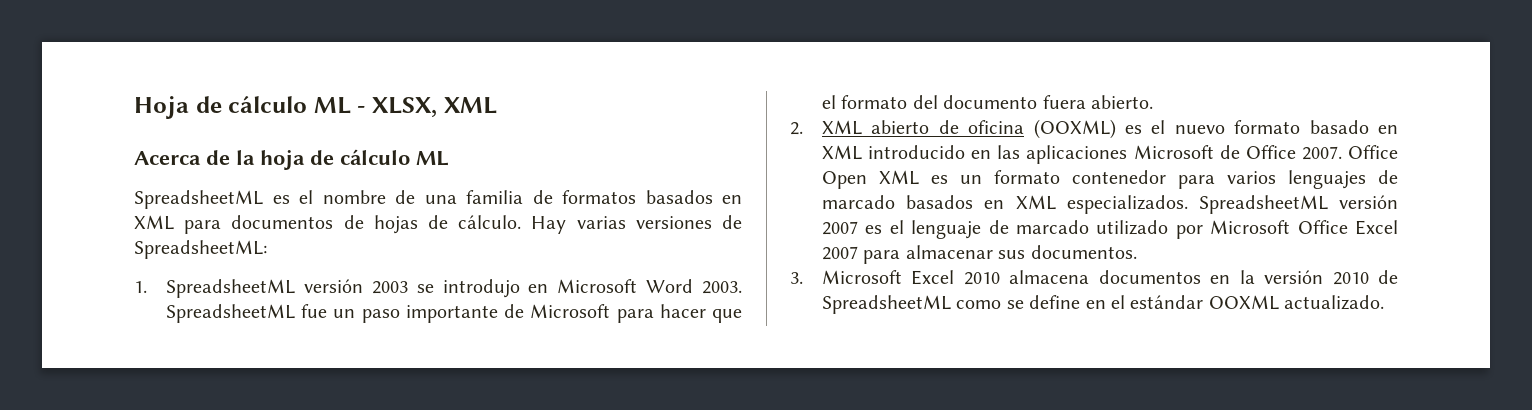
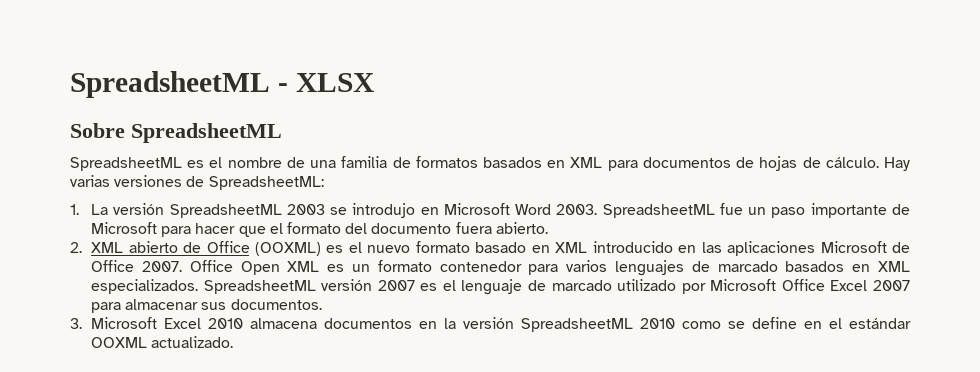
- Hoja de cálculo ML - XLSX, XML
- Acerca de la hoja de cálculo ML
+ SpreadsheetML - XLSX
+ Sobre SpreadsheetML
- 1. SpreadsheetML versión 2003 se introdujo en Microsoft Word 2003.
+ 1. La versión SpreadsheetML 2003 se introdujo en Microsoft Word 2003.
- 2. XML abierto de oficina (OOXML) es el nuevo formato basado en XML introducido en las aplicaciones Microsoft de Office 2007.
+ 2. XML abierto de Office (OOXML) es el nuevo formato basado en XML introducido en las aplicaciones Microsoft de Office 2007.
- 3. Microsoft Excel 2010 almacena documentos en la versión 2010 de SpreadsheetML como se define en el estándar OOXML actualizado.
+ 3. Microsoft Excel 2010 almacena documentos en la versión SpreadsheetML 2010 como se define en el estándar OOXML actualizado.

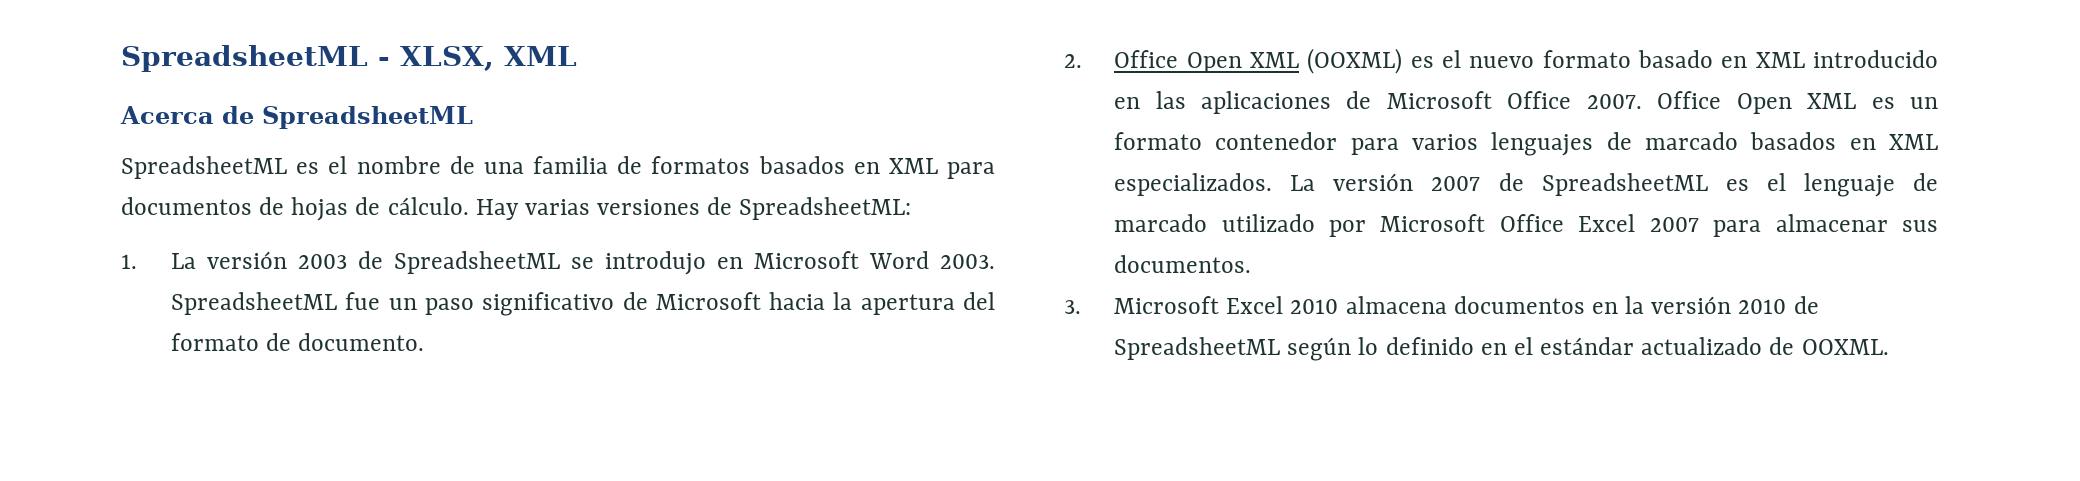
- SpreadsheetML - XLSX
- Sobre SpreadsheetML
+ SpreadsheetML - XLSX, XML
+ Acerca de SpreadsheetML
- 1. La versión SpreadsheetML 2003 se introdujo en Microsoft Word 2003.
+ 1. La versión 2003 de SpreadsheetML se introdujo en Microsoft Word 2003.
- SpreadsheetML fue un paso importante de Microsoft para hacer que el formato del documento fuera abierto.
- 2. XML abierto de Office (OOXML) es el nuevo formato basado en XML introducido en las aplicaciones Microsoft de Office 2007.
+ SpreadsheetML fue un paso significativo de Microsoft hacia la apertura del formato de documento.
+ 2. Office Open XML (OOXML) es el nuevo formato basado en XML introducido en las aplicaciones de Microsoft Office 2007.
- SpreadsheetML versión 2007 es el lenguaje de marcado utilizado por Microsoft Office Excel 2007 para almacenar sus documentos.
+ La versión 2007 de SpreadsheetML es el lenguaje de marcado utilizado por Microsoft Office Excel 2007 para almacenar sus documentos.
- 3. Microsoft Excel 2010 almacena documentos en la versión SpreadsheetML 2010 como se define en el estándar OOXML actualizado.
+ 3. Microsoft Excel 2010 almacena documentos en la versión 2010 de SpreadsheetML según lo definido en el estándar actualizado de OOXML.

